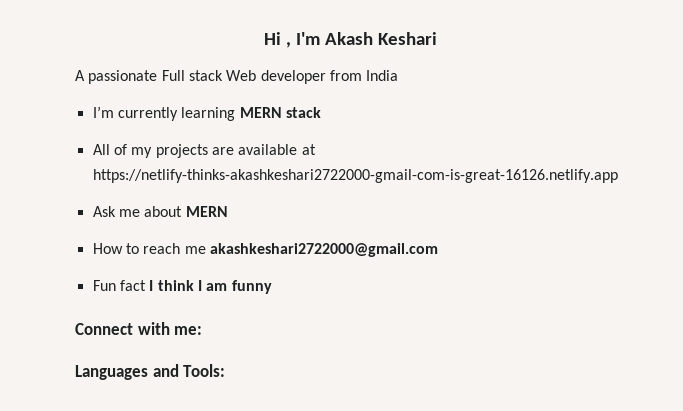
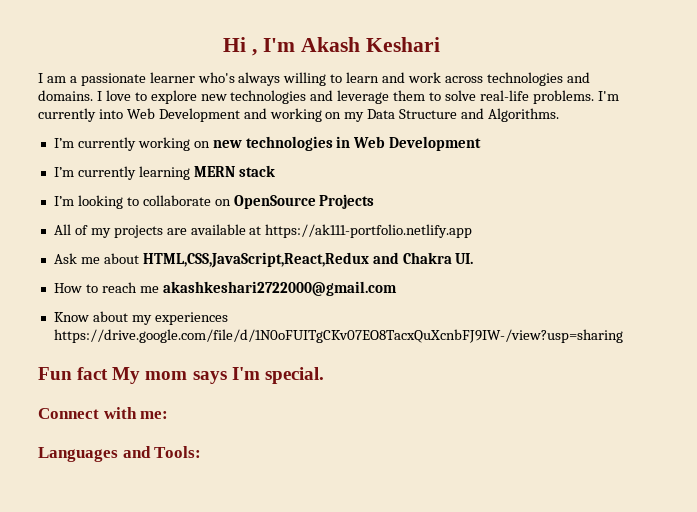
- A passionate Full stack Web developer from India
+ I am a passionate learner who's always willing to learn and work across technologies and domains. I love to explore new technologies and leverage them to solve real-life problems. I'm currently into Web Development and working on my Data Structure and Algorithms.
+ I’m currently working on new technologies in Web Development
+ I’m looking to collaborate on OpenSource Projects
- All of my projects are available at https://netlify-thinks-akashkeshari2722000-gmail-com-is-great-16126.netlify.app
+ All of my projects are available at https://ak111-portfolio.netlify.app
- Ask me about MERN
+ Ask me about HTML,CSS,JavaScript,React,Redux and Chakra UI.
- Fun fact I think I am funny
+ Know about my experiences https://drive.google.com/file/d/1N0oFUITgCKv07EO8TacxQuXcnbFJ9IW-/view?usp=sharing
+ Fun fact My mom says I'm special.

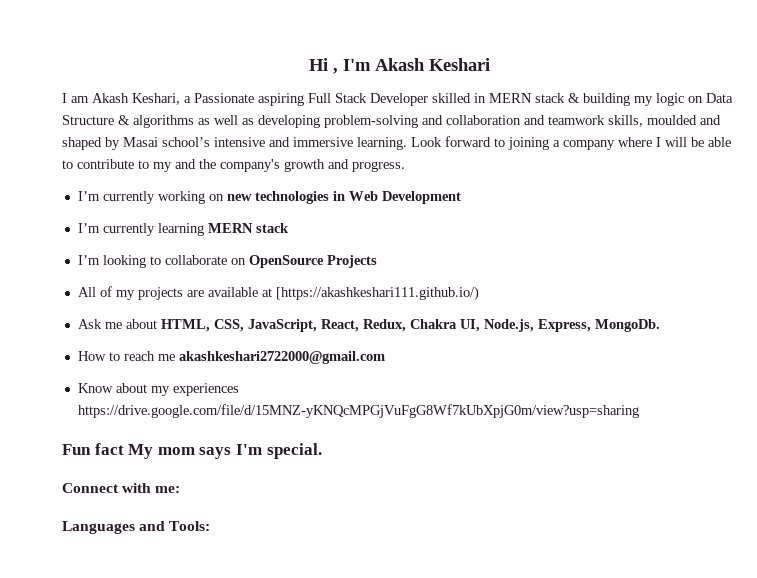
- I am a passionate learner who's always willing to learn and work across technologies and domains. I love to explore new technologies and leverage them to solve real-life problems. I'm currently into Web Development and working on my Data Structure and Algorithms.
+ I am Akash Keshari, a Passionate aspiring Full Stack Developer skilled in MERN stack & building my logic on Data Structure & algorithms as well as developing problem-solving and collaboration and teamwork skills, moulded and shaped by Masai school’s intensive and immersive learning. Look forward to joining a company where I will be able to contribute to my and the company's growth and progress.
- All of my projects are available at https://ak111-portfolio.netlify.app
+ All of my projects are available at [https://akashkeshari111.github.io/)
- Ask me about HTML,CSS,JavaScript,React,Redux and Chakra UI.
+ Ask me about HTML, CSS, JavaScript, React, Redux, Chakra UI, Node.js, Express, MongoDb.
- Know about my experiences https://drive.google.com/file/d/1N0oFUITgCKv07EO8TacxQuXcnbFJ9IW-/view?usp=sharing
+ Know about my experiences https://drive.google.com/file/d/15MNZ-yKNQcMPGjVuFgG8Wf7kUbXpjG0m/view?usp=sharing

